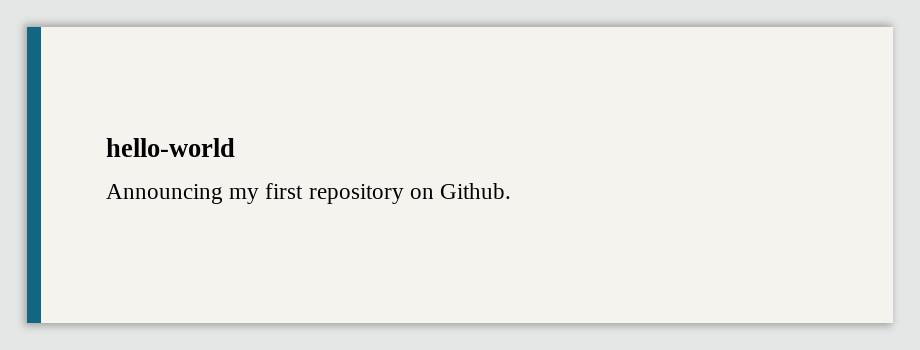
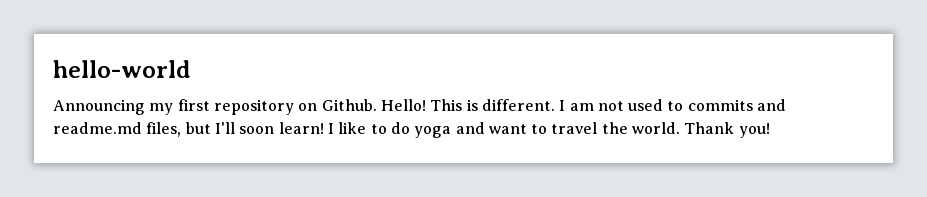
+ Hello! This is different. I am not used to commits and readme.md files, but I'll soon learn! I like to do yoga and want to travel the world. Thank you!

